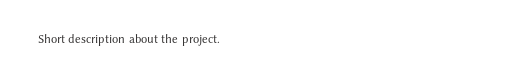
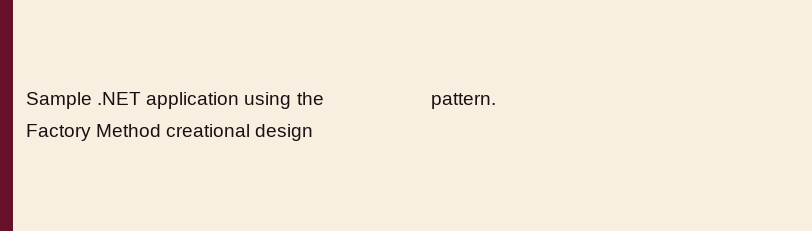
- Short description about the project.
+ Sample .NET application using the Factory Method creational design pattern.

